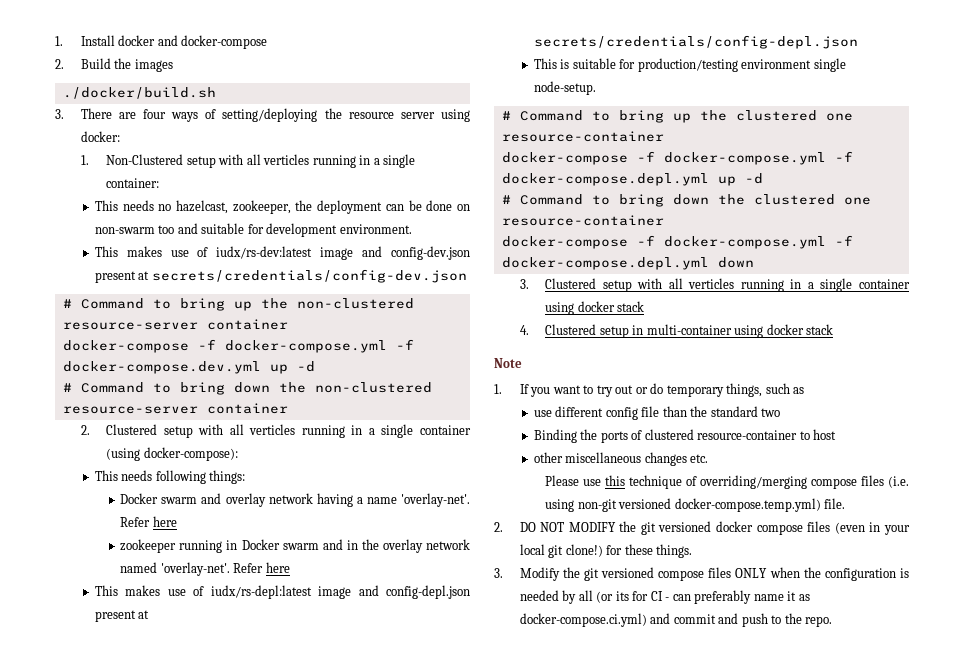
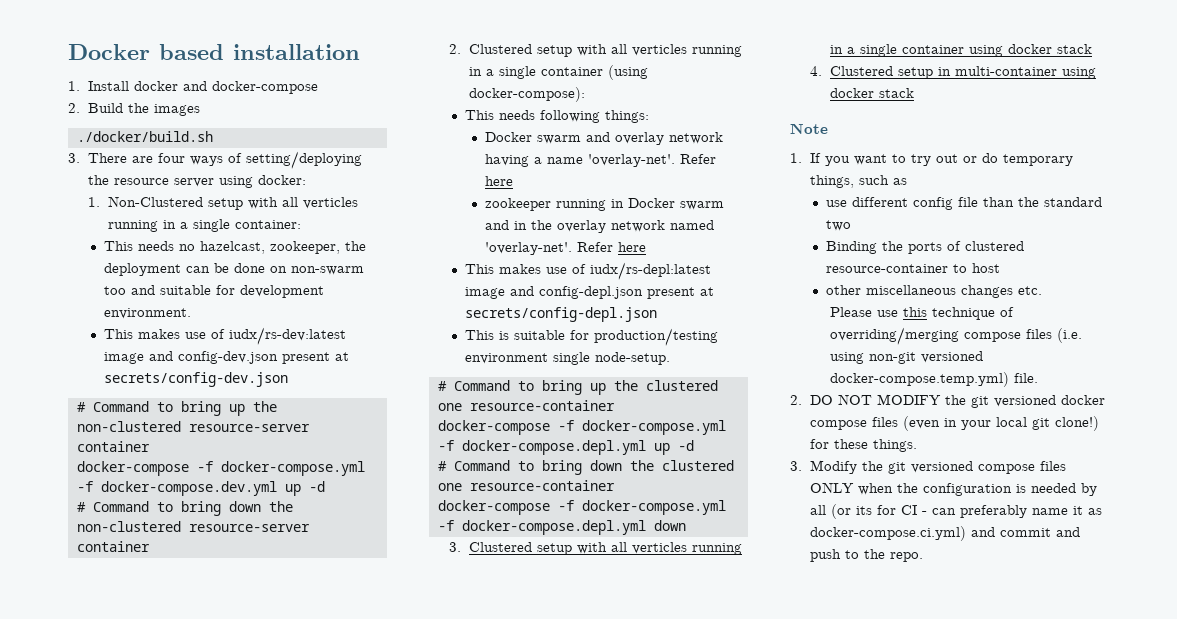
+ Docker based installation
- This makes use of iudx/rs-dev:latest image and config-dev.json present at secrets/credentials/config-dev.json
+ This makes use of iudx/rs-dev:latest image and config-dev.json present at secrets/config-dev.json
- This makes use of iudx/rs-depl:latest image and config-depl.json present at secrets/credentials/config-depl.json
+ This makes use of iudx/rs-depl:latest image and config-depl.json present at secrets/config-depl.json

